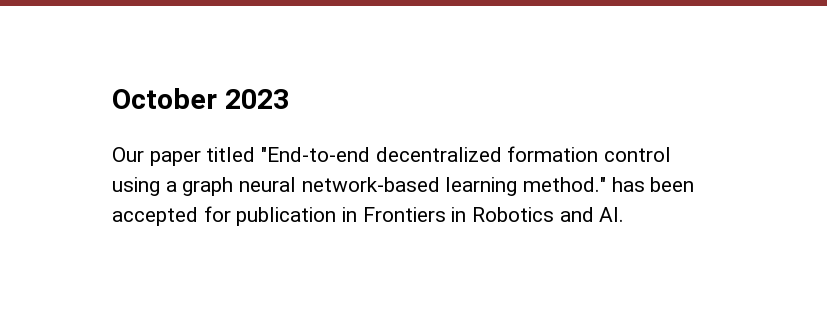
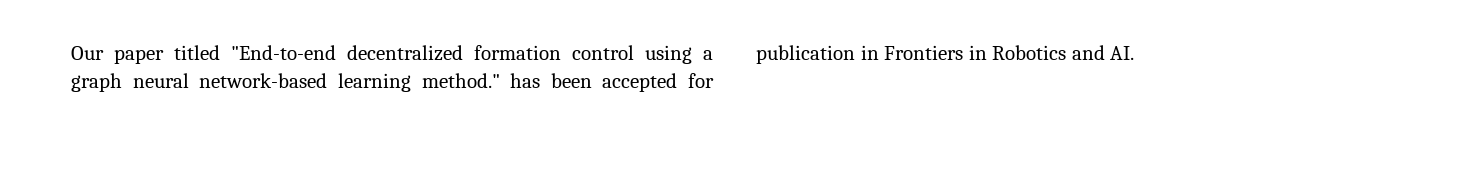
- October 2023

